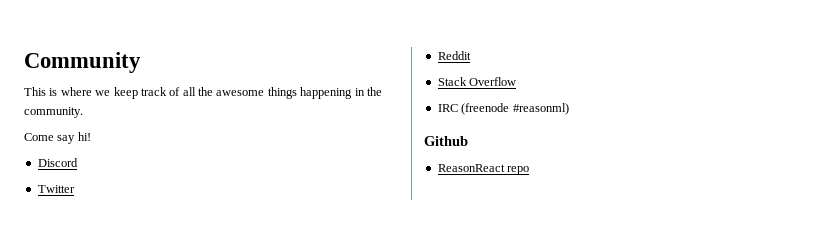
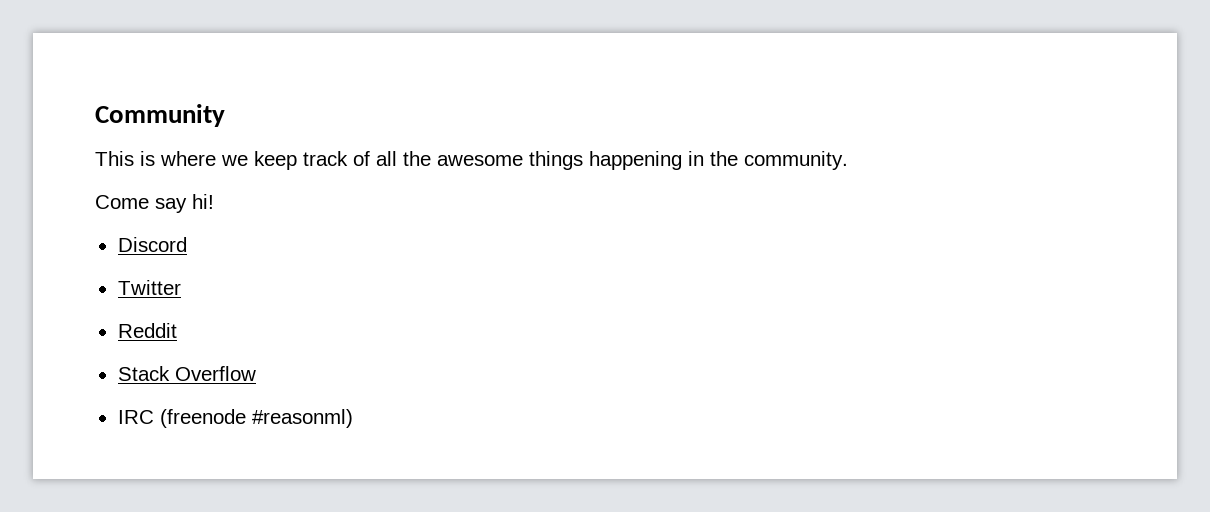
- Github
- ReasonReact repo

